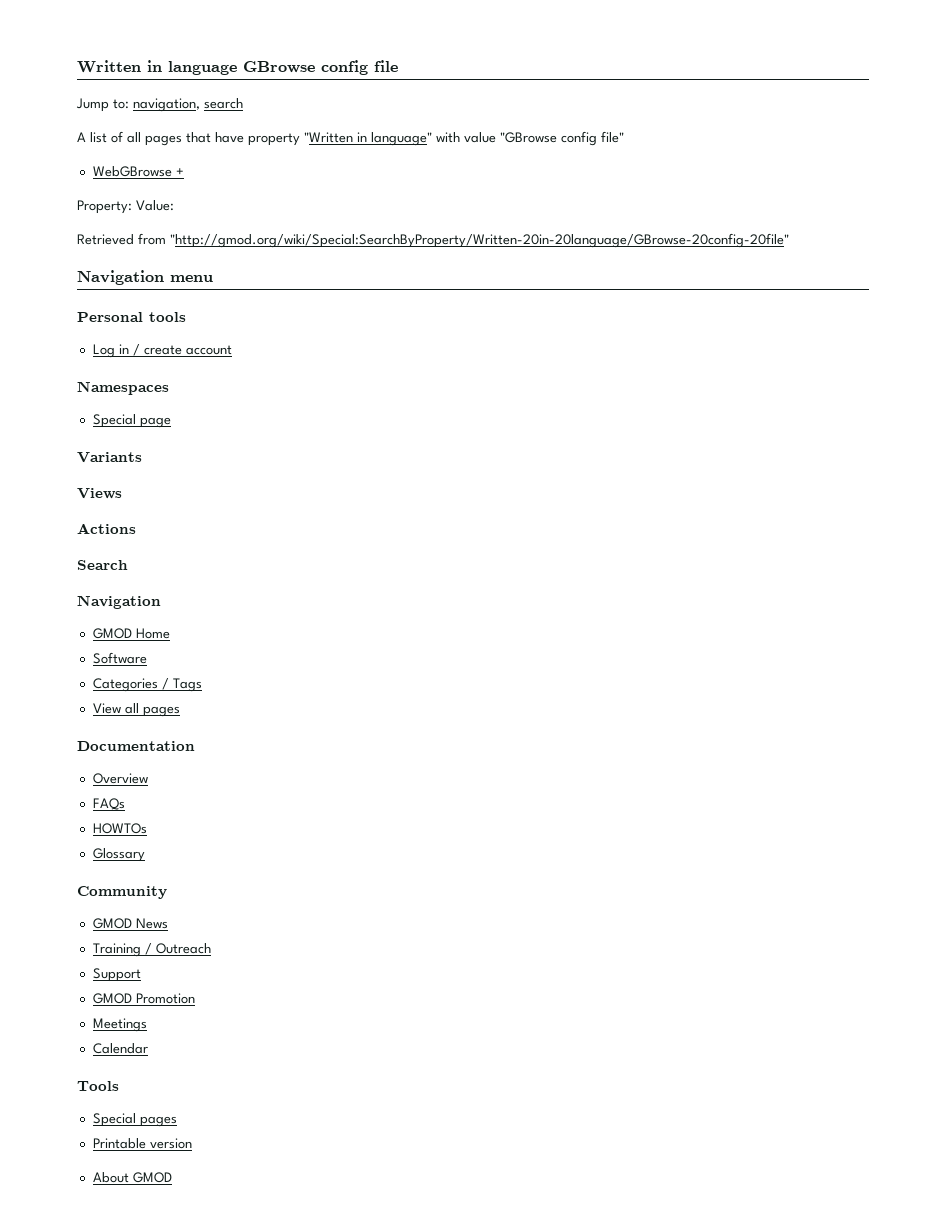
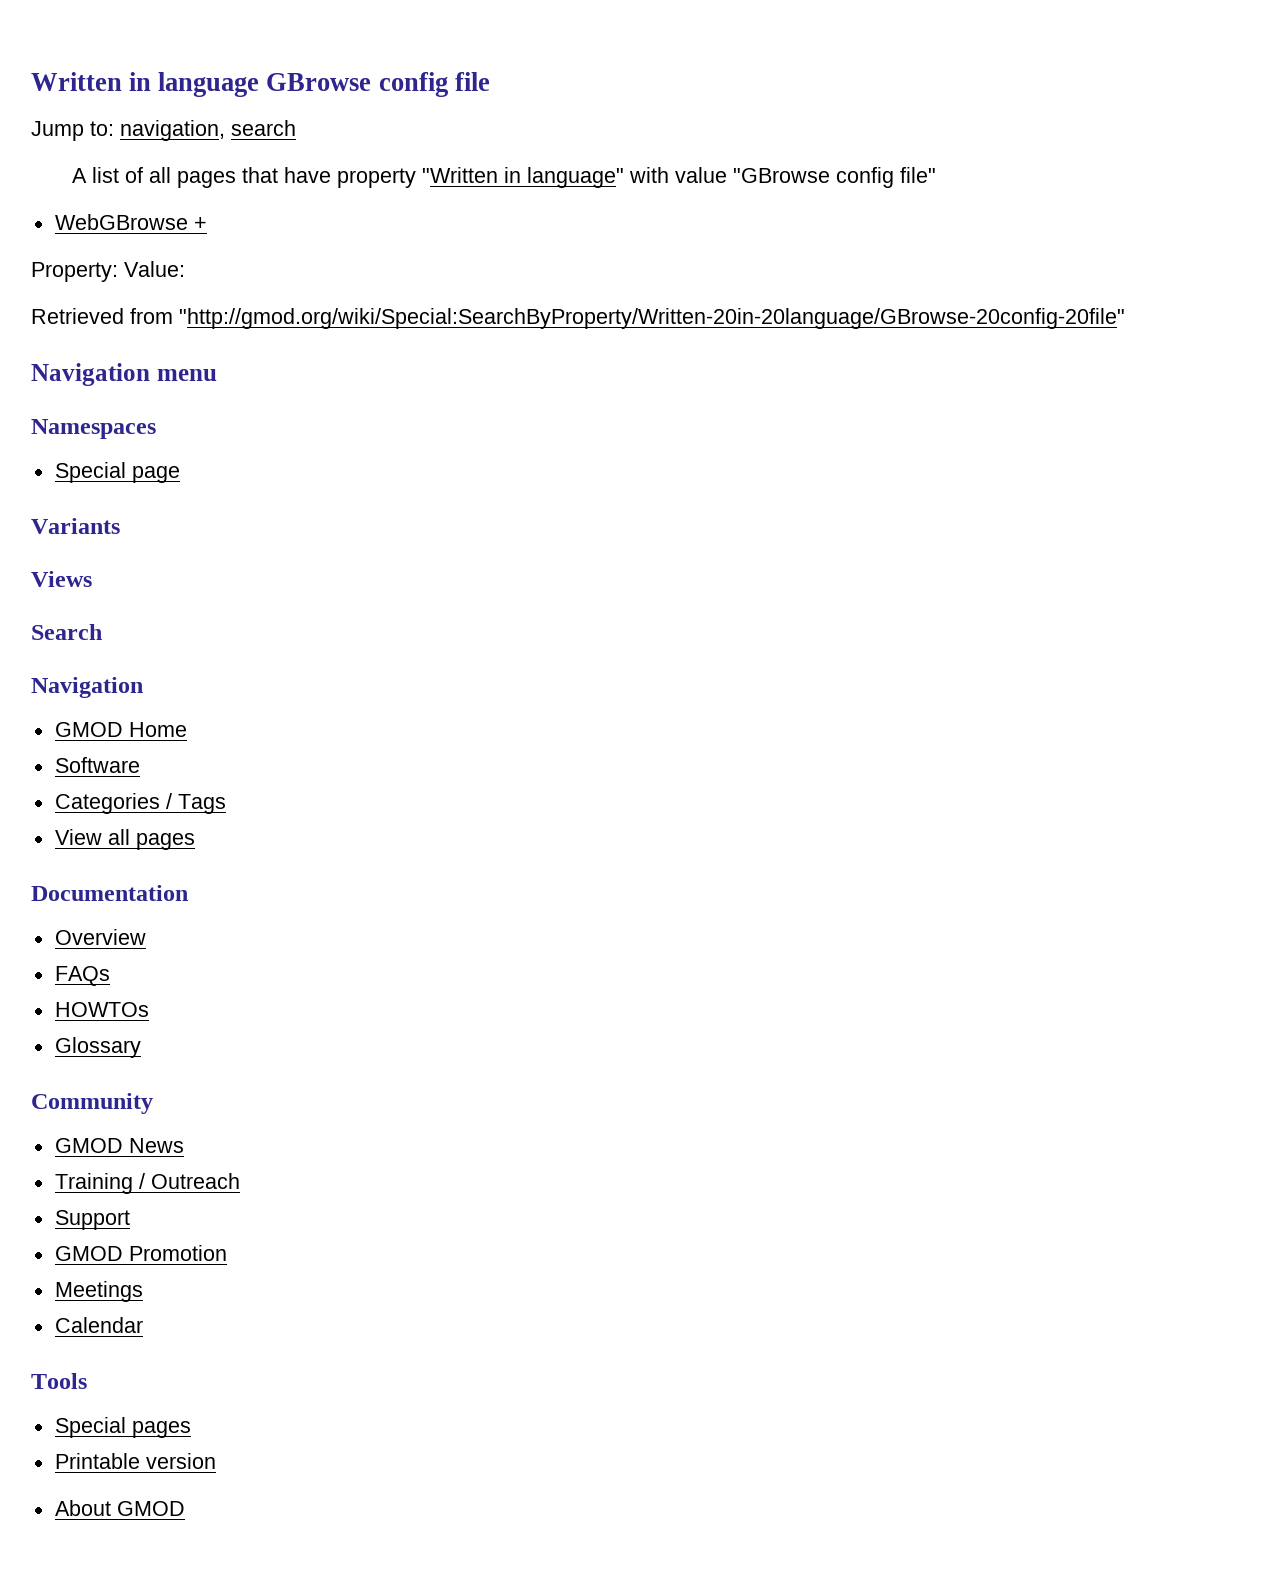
- Personal tools
- Log in / create account
- Actions

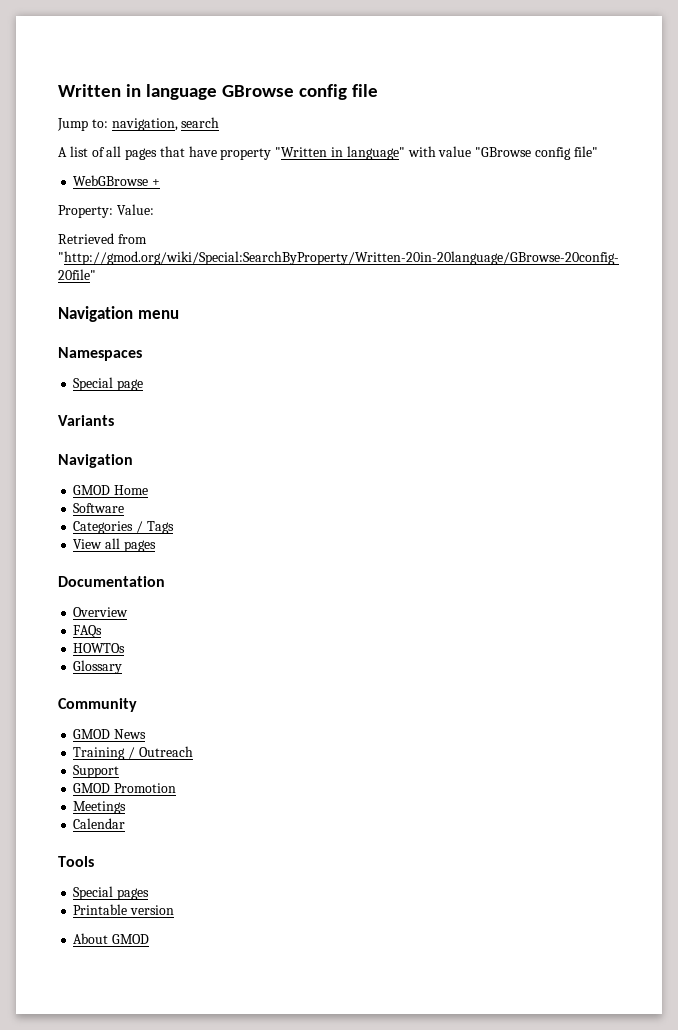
- Views
- Search

